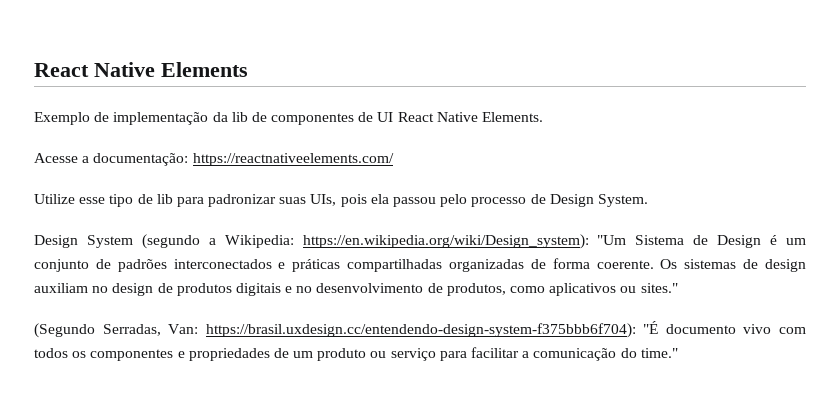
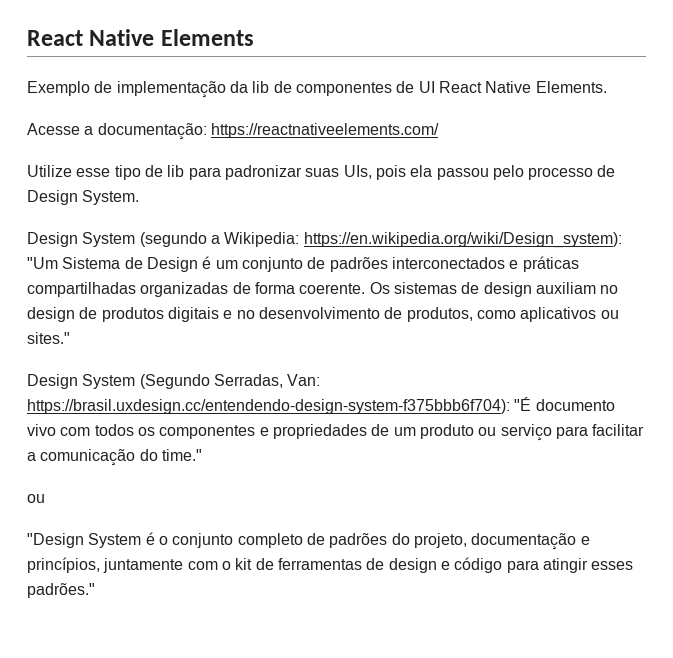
- (Segundo Serradas, Van: https://brasil.uxdesign.cc/entendendo-design-system-f375bbb6f704): "É documento vivo com todos os componentes e propriedades de um produto ou serviço para facilitar a comunicação do time."
+ Design System (Segundo Serradas, Van: https://brasil.uxdesign.cc/entendendo-design-system-f375bbb6f704): "É documento vivo com todos os componentes e propriedades de um produto ou serviço para facilitar a comunicação do time."
+ ou
+ "Design System é o conjunto completo de padrões do projeto, documentação e princípios, juntamente com o kit de ferramentas de design e código para atingir esses padrões."

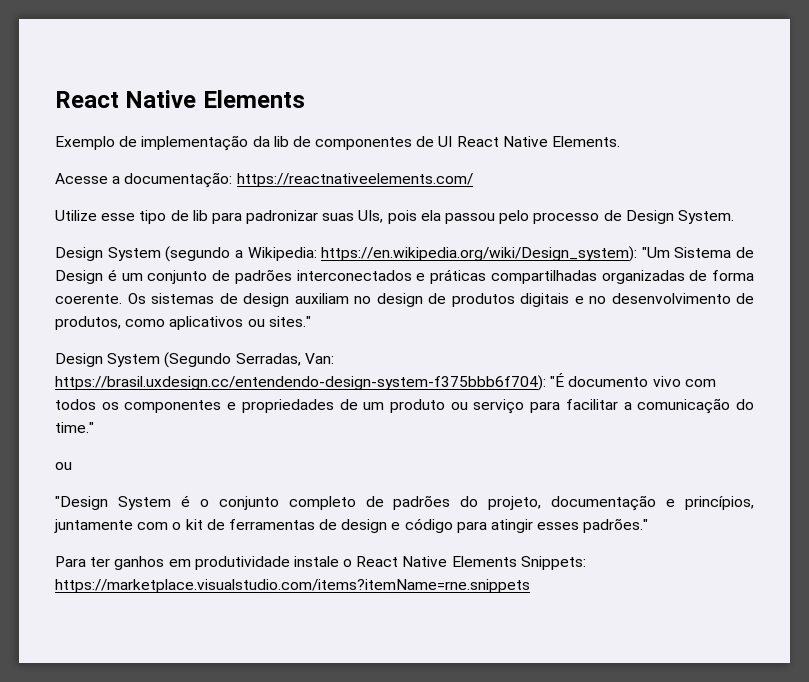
+ Para ter ganhos em produtividade instale o React Native Elements Snippets: https://marketplace.visualstudio.com/items?itemName=rne.snippets

